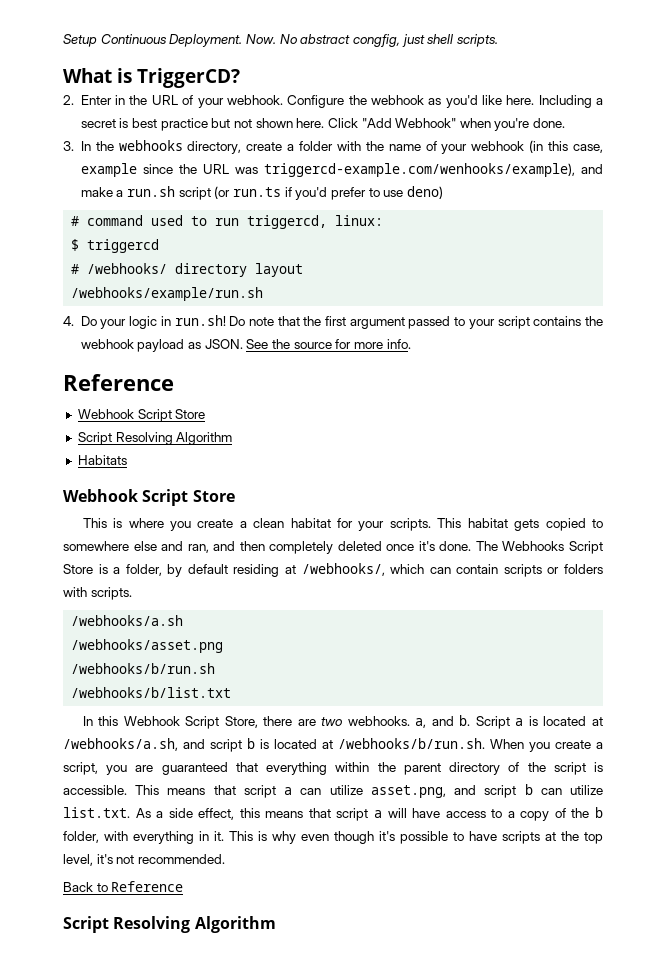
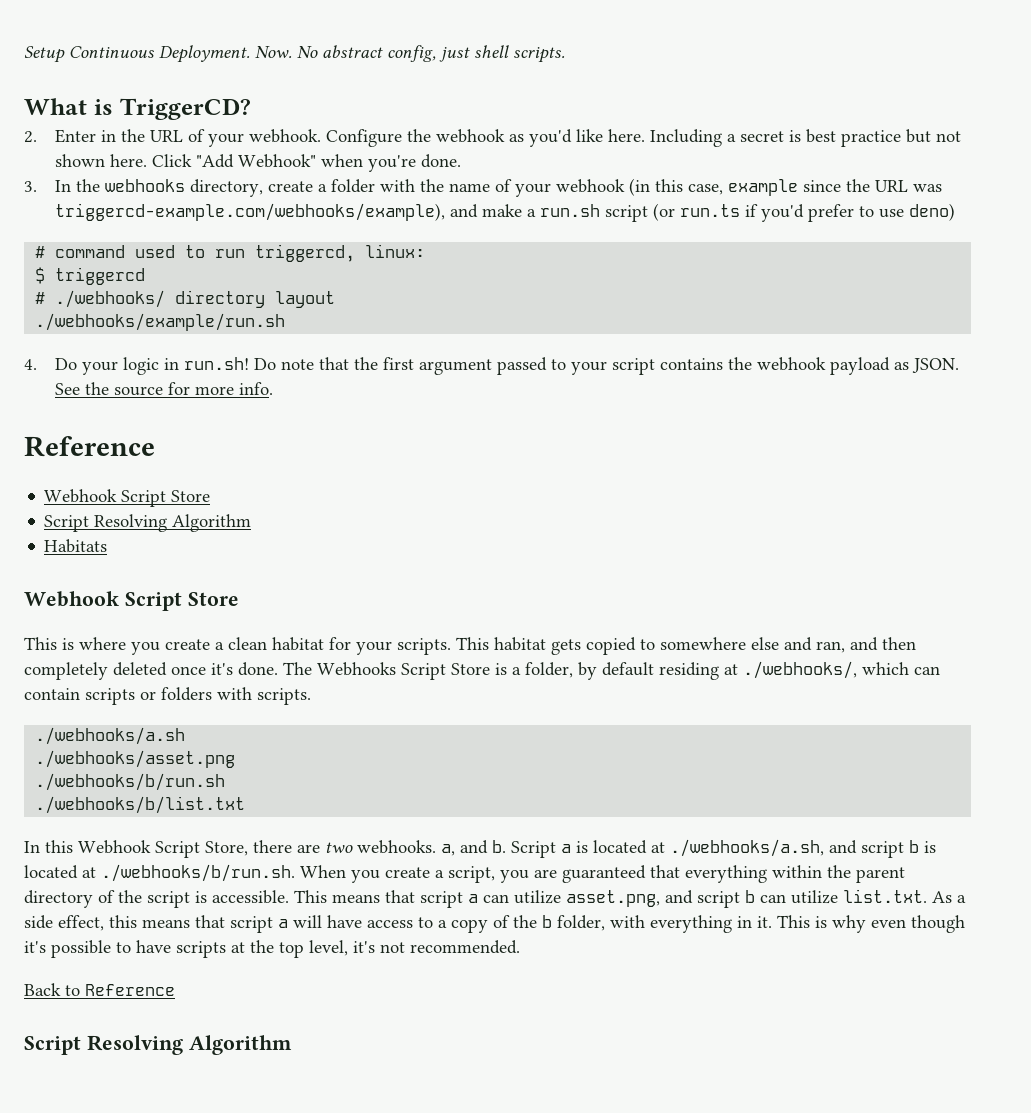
- Now. No abstract congfig, just shell scripts.
+ Now. No abstract config, just shell scripts.
- 3. In the webhooks directory, create a folder with the name of your webhook (in this case, example since the URL was triggercd-example.com/wenhooks/example), and make a run.sh script (or run.ts if you'd prefer to use deno)
+ 3. In the webhooks directory, create a folder with the name of your webhook (in this case, example since the URL was triggercd-example.com/webhooks/example), and make a run.sh script (or run.ts if you'd prefer to use deno)
- # /webhooks/ directory layout
+ # ./webhooks/ directory layout
- /webhooks/example/run.sh
+ ./webhooks/example/run.sh
- The Webhooks Script Store is a folder, by default residing at /webhooks/, which can contain scripts or folders with scripts.
+ The Webhooks Script Store is a folder, by default residing at ./webhooks/, which can contain scripts or folders with scripts.
- /webhooks/a.sh
- /webhooks/asset.png
- /webhooks/b/run.sh
- /webhooks/b/list.txt
+ ./webhooks/a.sh
+ ./webhooks/asset.png
+ ./webhooks/b/run.sh
+ ./webhooks/b/list.txt
- Script a is located at /webhooks/a.sh, and script b is located at /webhooks/b/run.sh. When you create a script, you are guaranteed that everything within the parent directory of the script is accessible.
+ Script a is located at ./webhooks/a.sh, and script b is located at ./webhooks/b/run.sh. When you create a script, you are guaranteed that everything within the parent directory of the script is accessible.

